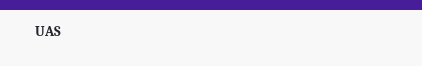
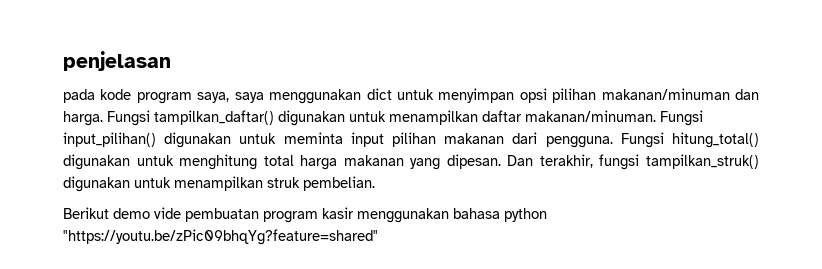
- UAS
+ penjelasan
+ pada kode program saya, saya menggunakan dict untuk menyimpan opsi pilihan makanan/minuman dan harga. Fungsi tampilkan_daftar() digunakan untuk menampilkan daftar makanan/minuman. Fungsi input_pilihan() digunakan untuk meminta input pilihan makanan dari pengguna. Fungsi hitung_total() digunakan untuk menghitung total harga makanan yang dipesan. Dan terakhir, fungsi tampilkan_struk() digunakan untuk menampilkan struk pembelian.
+ Berikut demo vide pembuatan program kasir menggunakan bahasa python "https://youtu.be/zPic09bhqYg?feature=shared"

